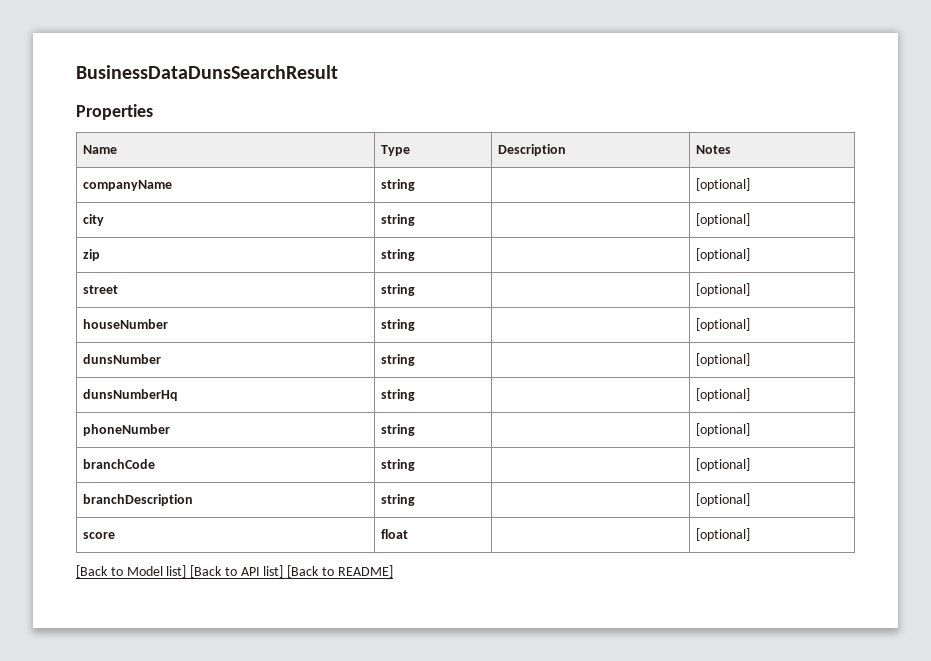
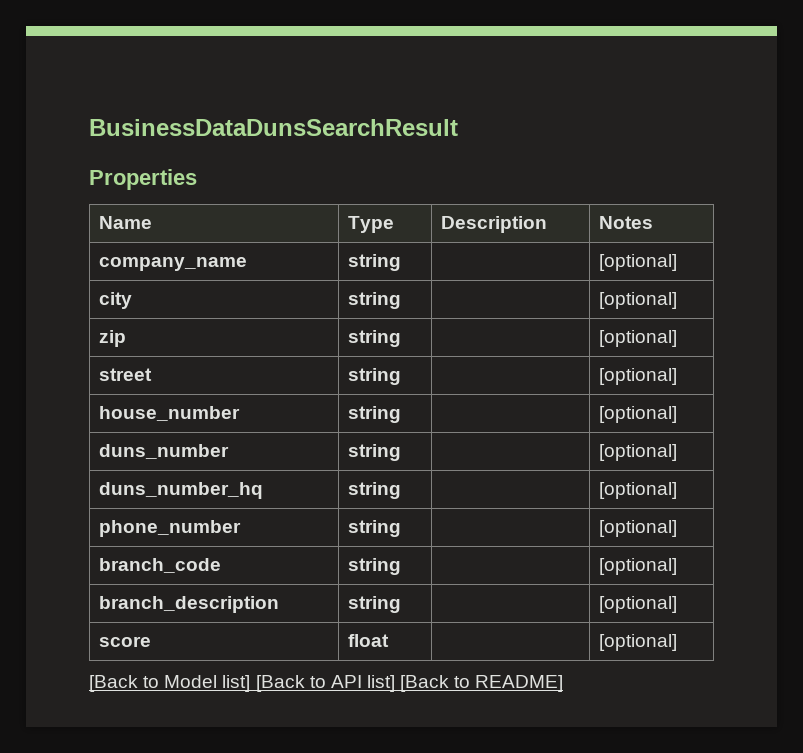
- companyName | string | | [optional]
+ company_name | string | | [optional]
- houseNumber | string | | [optional]
- dunsNumber | string | | [optional]
- dunsNumberHq | string | | [optional]
- phoneNumber | string | | [optional]
- branchCode | string | | [optional]
- branchDescription | string | | [optional]
+ house_number | string | | [optional]
+ duns_number | string | | [optional]
+ duns_number_hq | string | | [optional]
+ phone_number | string | | [optional]
+ branch_code | string | | [optional]
+ branch_description | string | | [optional]

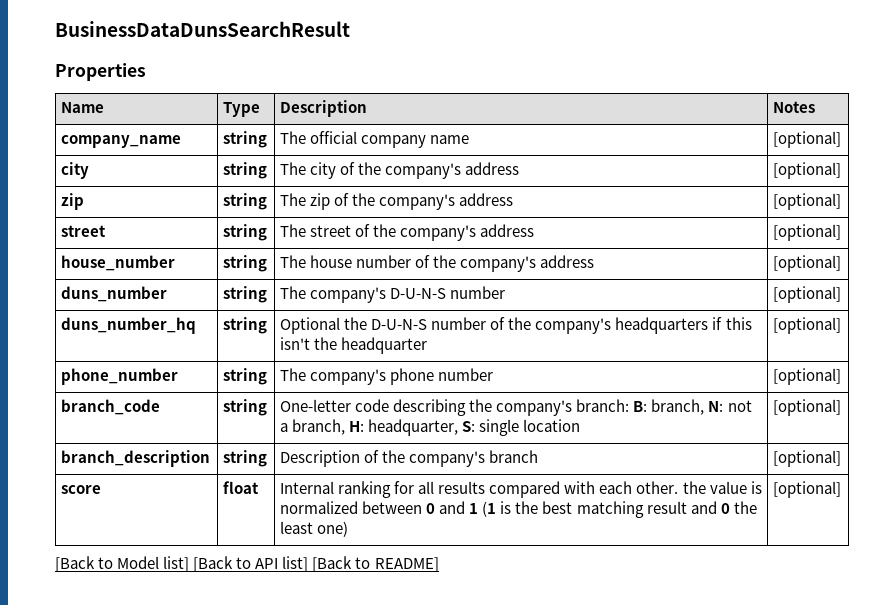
- company_name | string | | [optional]
+ company_name | string | The official company name | [optional]
- city | string | | [optional]
- zip | string | | [optional]
- street | string | | [optional]
- house_number | string | | [optional]
+ city | string | The city of the company's address | [optional]
+ zip | string | The zip of the company's address | [optional]
+ street | string | The street of the company's address | [optional]
+ house_number | string | The house number of the company's address | [optional]
- duns_number | string | | [optional]
+ duns_number | string | The company's D-U-N-S number | [optional]
- duns_number_hq | string | | [optional]
+ duns_number_hq | string | Optional the D-U-N-S number of the company's headquarters if this isn't the headquarter | [optional]
- phone_number | string | | [optional]
+ phone_number | string | The company's phone number | [optional]
- branch_code | string | | [optional]
- branch_description | string | | [optional]
- score | float | | [optional]
+ branch_code | string | One-letter code describing the company's branch: B: branch, N: not a branch, H: headquarter, S: single location | [optional]
+ branch_description | string | Description of the company's branch | [optional]
+ score | float | Internal ranking for all results compared with each other. the value is normalized between 0 and 1 (1 is the best matching result and 0 the least one) | [optional]

